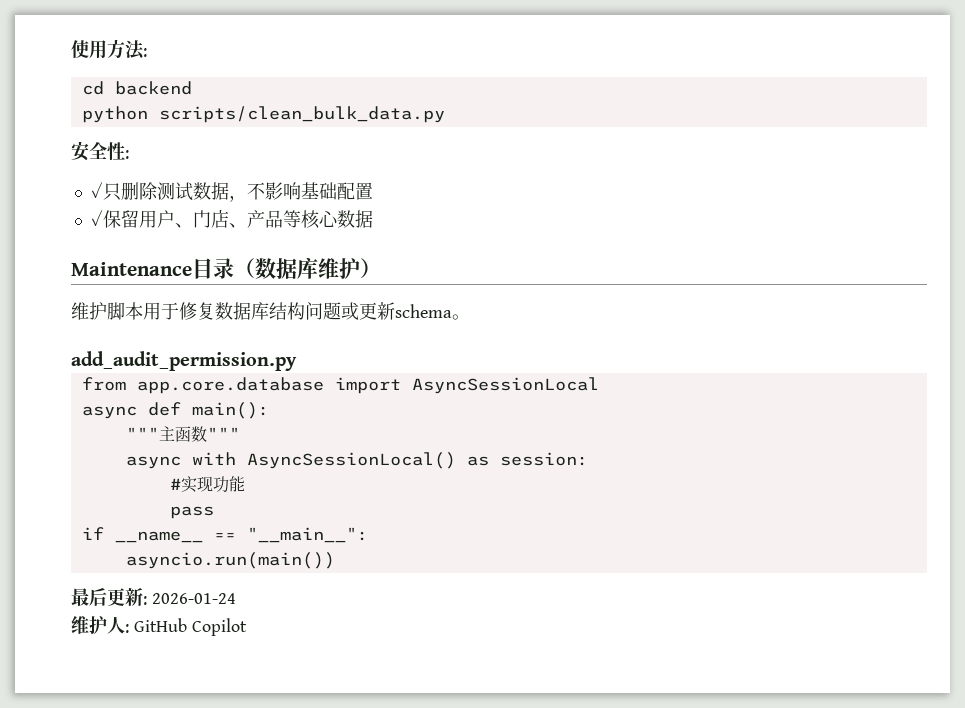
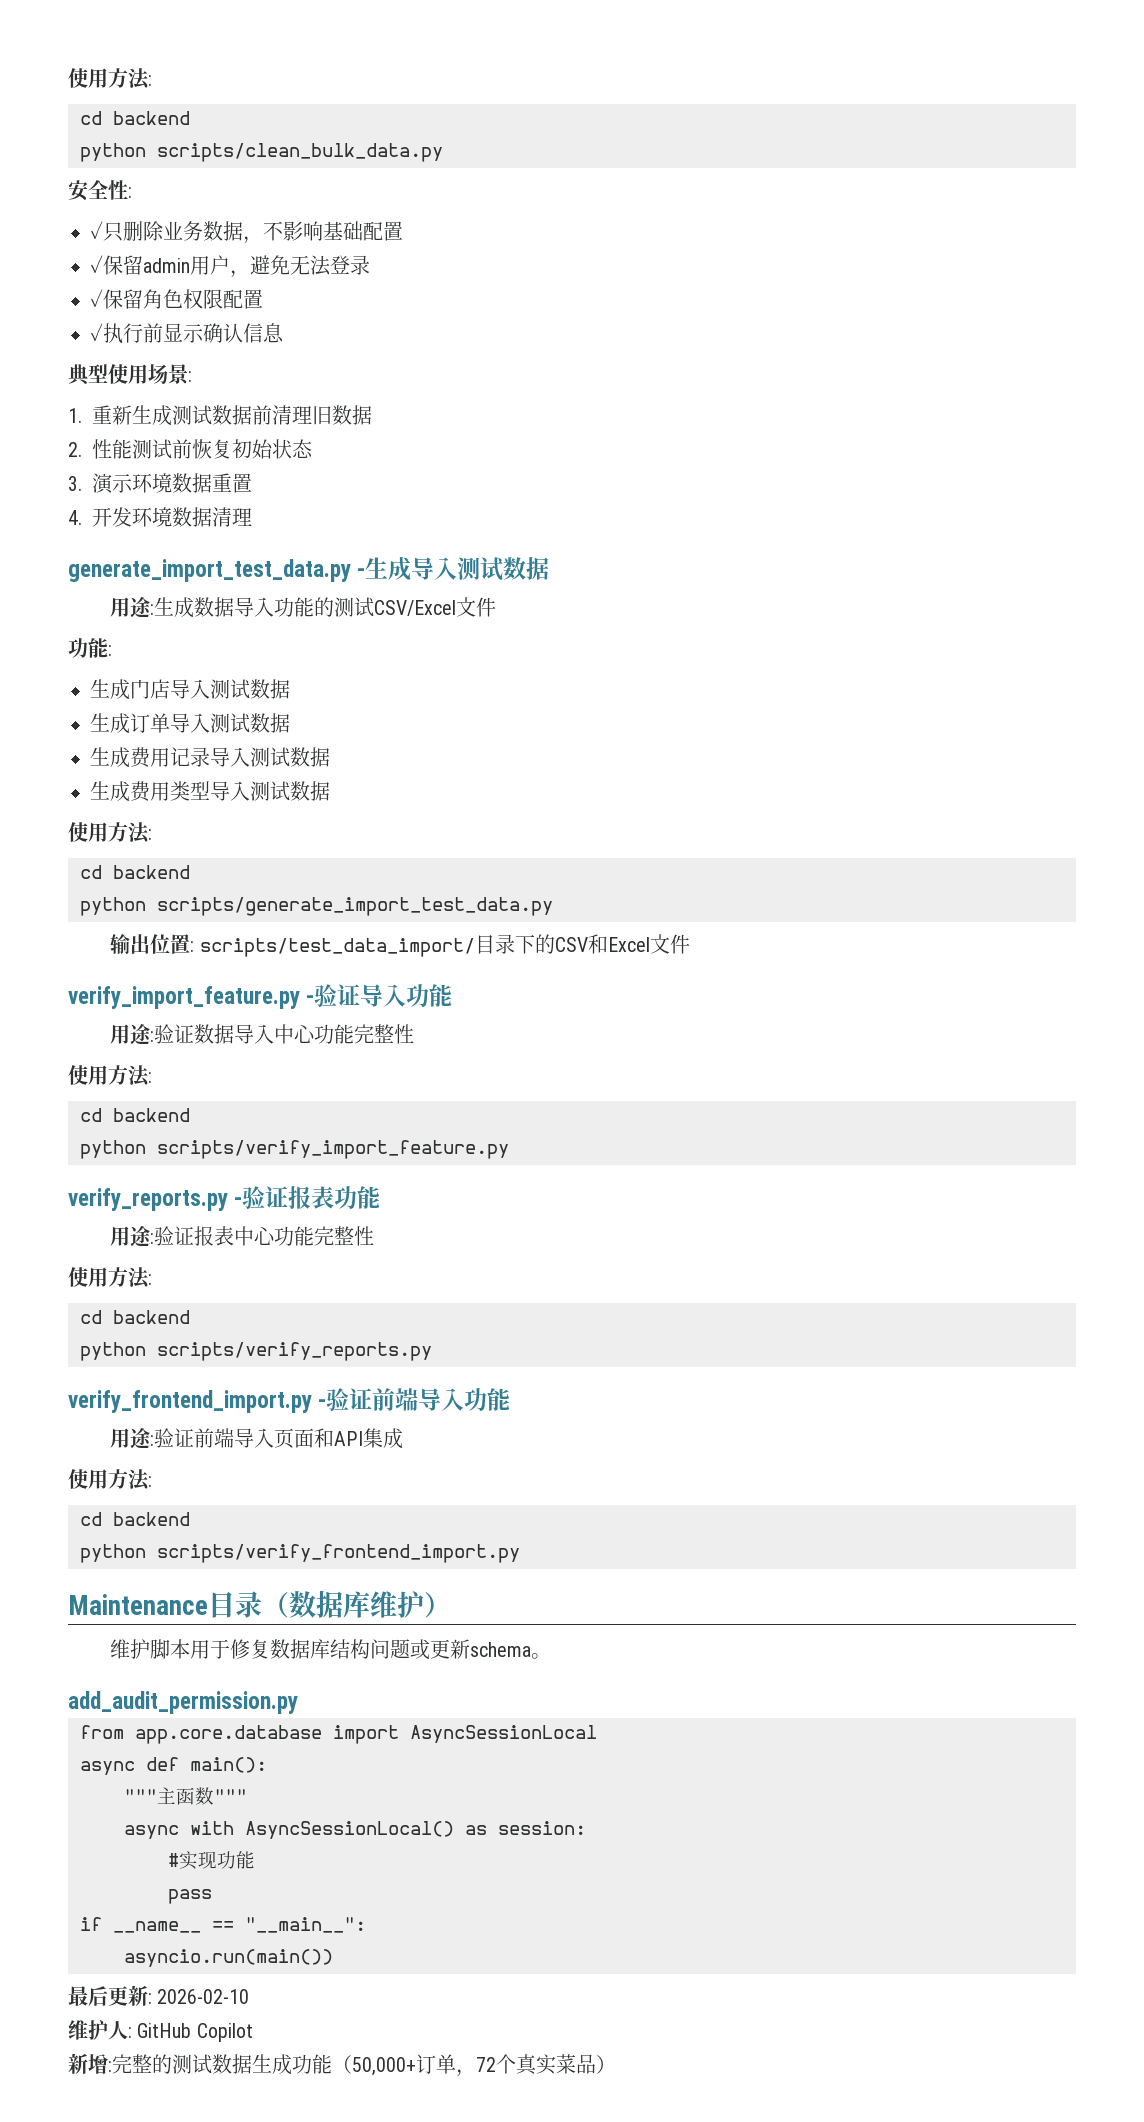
- ✓只删除测试数据，不影响基础配置
+ ✓只删除业务数据，不影响基础配置
- ✓保留用户、门店、产品等核心数据
+ ✓保留admin用户，避免无法登录
+ ✓保留角色权限配置
+ ✓执行前显示确认信息
+ 典型使用场景:
+ 1.重新生成测试数据前清理旧数据
+ 2.性能测试前恢复初始状态
+ 3.演示环境数据重置
+ 4.开发环境数据清理
+ generate_import_test_data.py -生成导入测试数据
+ 用途:生成数据导入功能的测试CSV/Excel文件
+ 功能:
+ 生成门店导入测试数据
+ 生成订单导入测试数据
+ 生成费用记录导入测试数据
+ 生成费用类型导入测试数据
+ 使用方法:
+ cd backend
+ python scripts/generate_import_test_data.py
+ 输出位置: scripts/test_data_import/目录下的CSV和Excel文件
+ verify_import_feature.py -验证导入功能
+ 用途:验证数据导入中心功能完整性
+ 使用方法:
+ cd backend
+ python scripts/verify_import_feature.py
+ verify_reports.py -验证报表功能
+ 用途:验证报表中心功能完整性
+ 使用方法:
+ cd backend
+ python scripts/verify_reports.py
+ verify_frontend_import.py -验证前端导入功能
+ 用途:验证前端导入页面和API集成
+ 使用方法:
+ cd backend
+ python scripts/verify_frontend_import.py
- 最后更新: 2026-01-24
+ 最后更新: 2026-02-10
+ 新增:完整的测试数据生成功能（50,000+订单，72个真实菜品）

